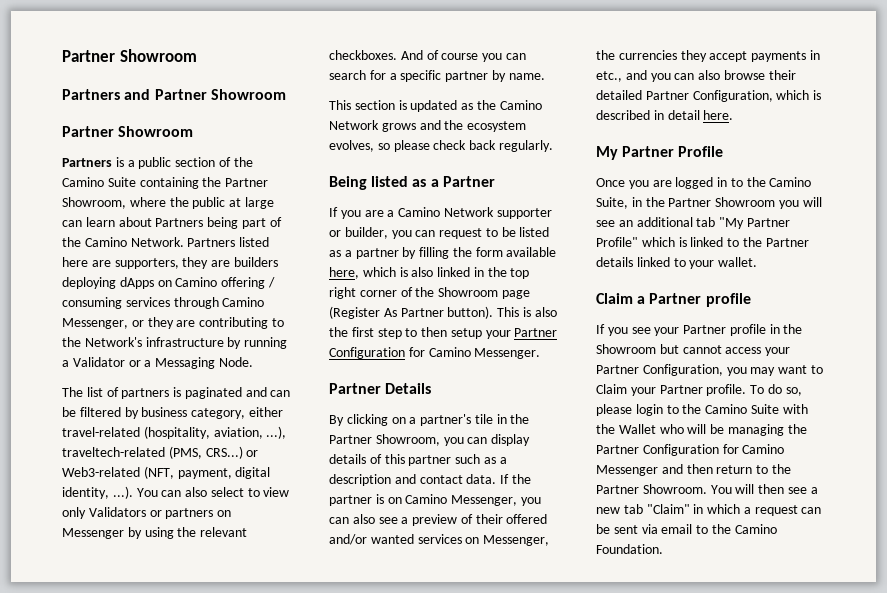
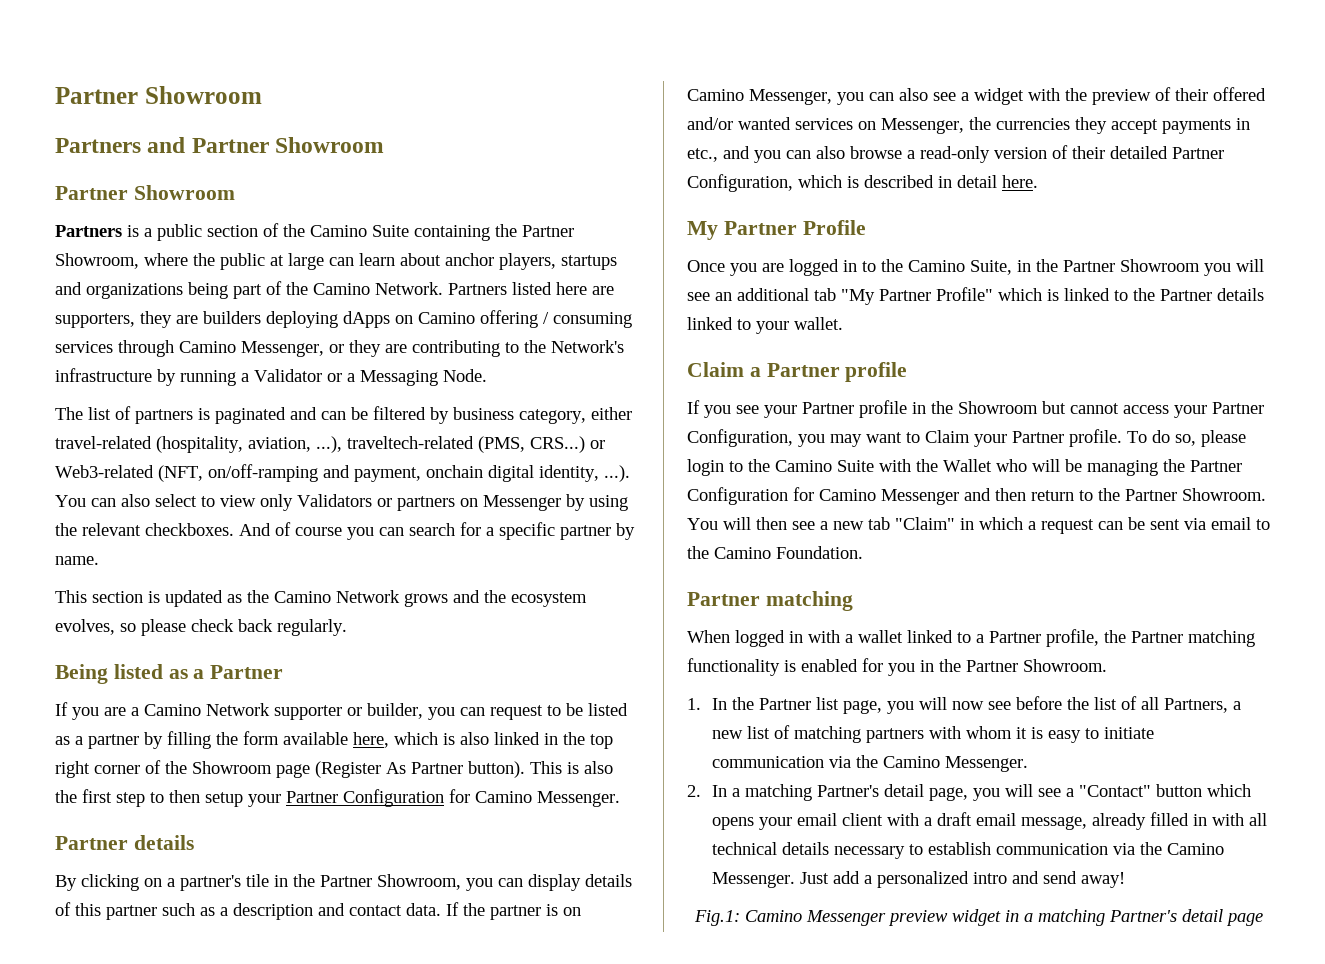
- Partners is a public section of the Camino Suite containing the Partner Showroom, where the public at large can learn about Partners being part of the Camino Network.
+ Partners is a public section of the Camino Suite containing the Partner Showroom, where the public at large can learn about anchor players, startups and organizations being part of the Camino Network.
- The list of partners is paginated and can be filtered by business category, either travel-related (hospitality, aviation, ...), traveltech-related (PMS, CRS...) or Web3-related (NFT, payment, digital identity, ...). You can also select to view only Validators or partners on Messenger by using the relevant checkboxes.
+ The list of partners is paginated and can be filtered by business category, either travel-related (hospitality, aviation, ...), traveltech-related (PMS, CRS...) or Web3-related (NFT, on/off-ramping and payment, onchain digital identity, ...). You can also select to view only Validators or partners on Messenger by using the relevant checkboxes.
  This is also the first step to then setup your Partner Configuration for Camino Messenger.
- Partner Details
+ Partner details
- If the partner is on Camino Messenger, you can also see a preview of their offered and/or wanted services on Messenger, the currencies they accept payments in etc., and you can also browse their detailed Partner Configuration, which is described in detail here.
+ If the partner is on Camino Messenger, you can also see a widget with the preview of their offered and/or wanted services on Messenger, the currencies they accept payments in etc., and you can also browse a read-only version of their detailed Partner Configuration, which is described in detail here.
  You will then see a new tab "Claim" in which a request can be sent via email to the Camino Foundation.
+ Partner matching
+ When logged in with a wallet linked to a Partner profile, the Partner matching functionality is enabled for you in the Partner Showroom.
+ 1. In the Partner list page, you will now see before the list of all Partners, a new list of matching partners with whom it is easy to initiate communication via the Camino Messenger.
+ 2. In a matching Partner's detail page, you will see a "Contact" button which opens your email client with a draft email message, already filled in with all technical details necessary to establish communication via the Camino Messenger. Just add a personalized intro and send away!
+ Fig.1: Camino Messenger preview widget in a matching Partner's detail page

